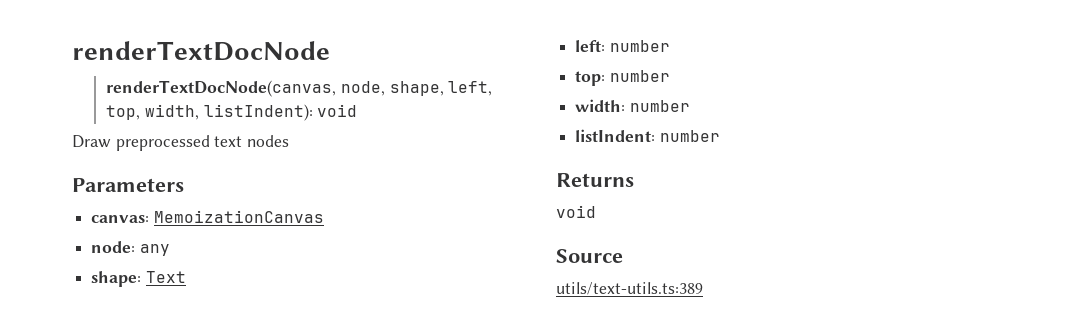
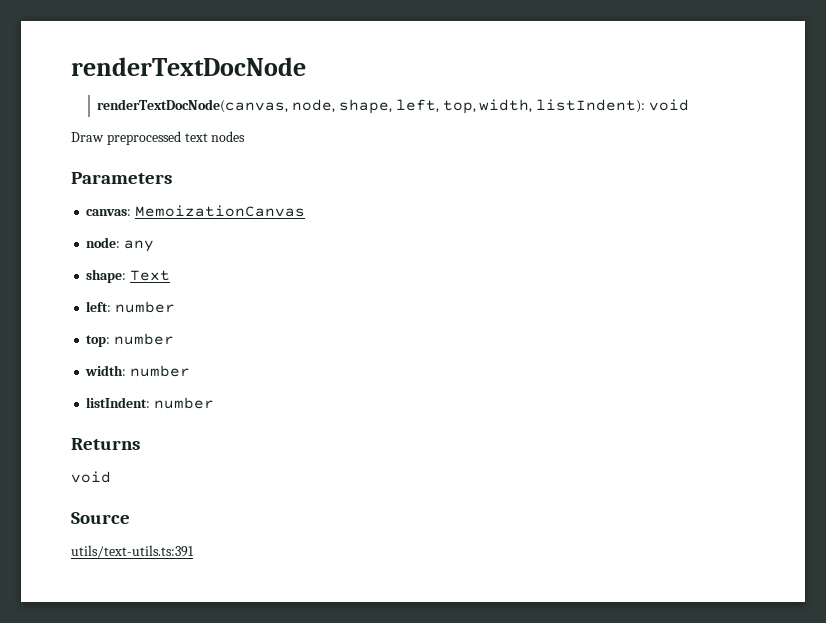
- utils/text-utils.ts:389
+ utils/text-utils.ts:391

